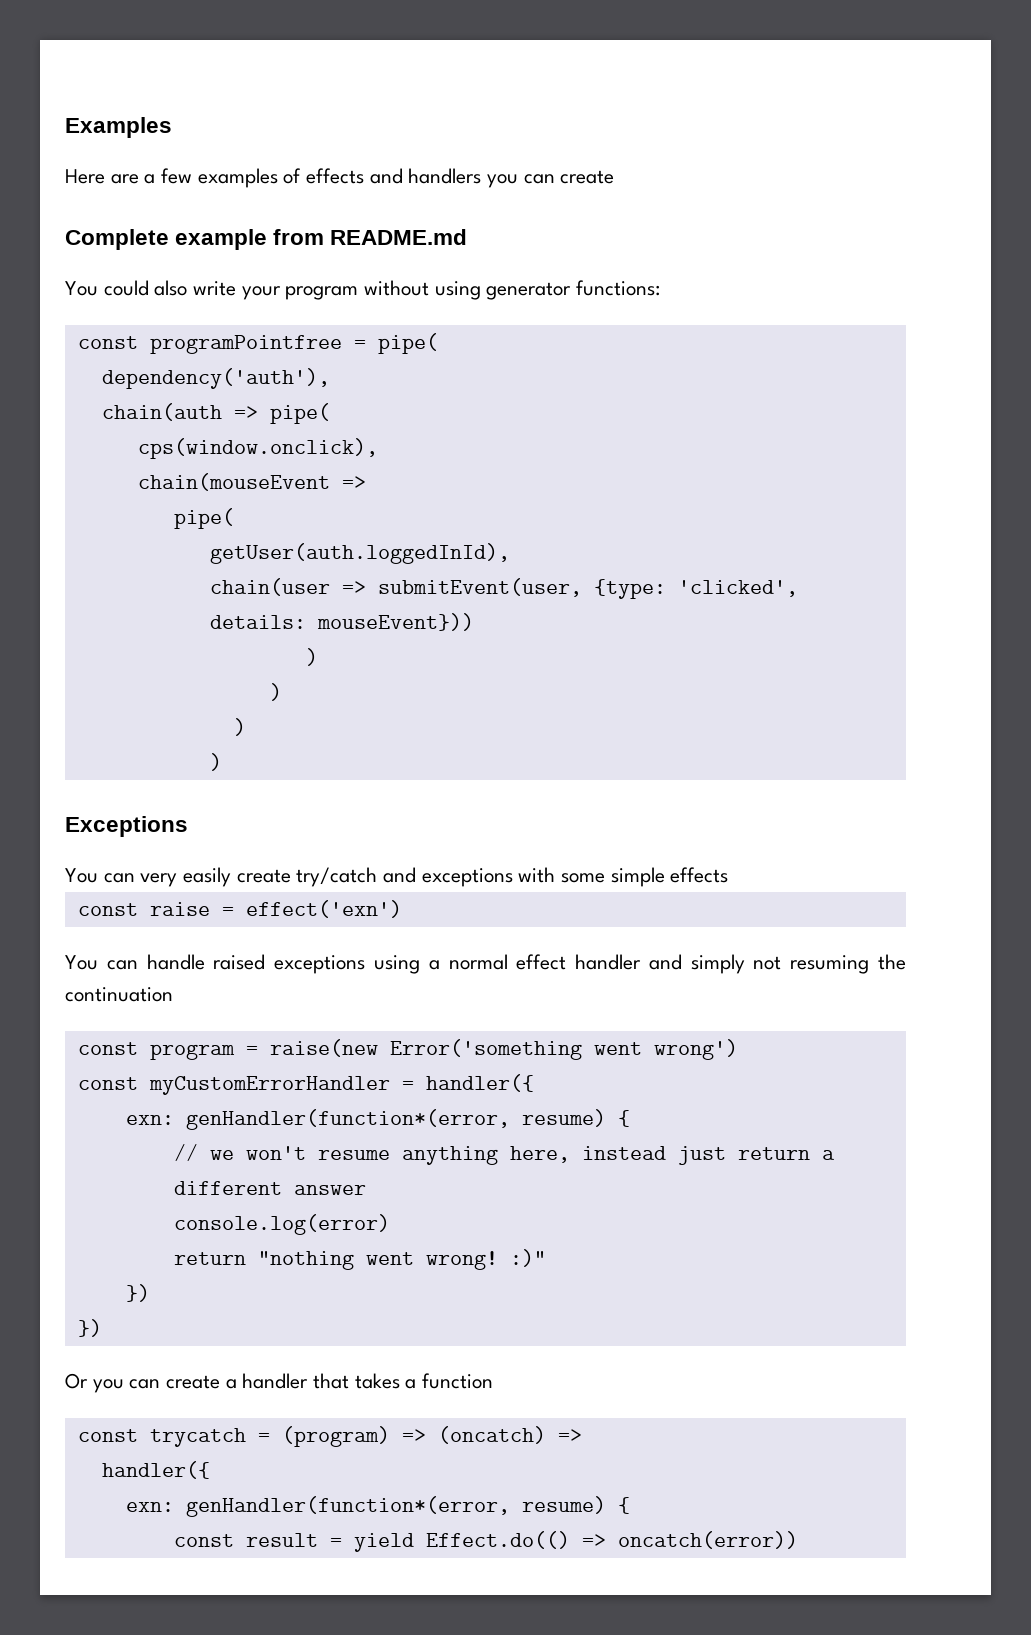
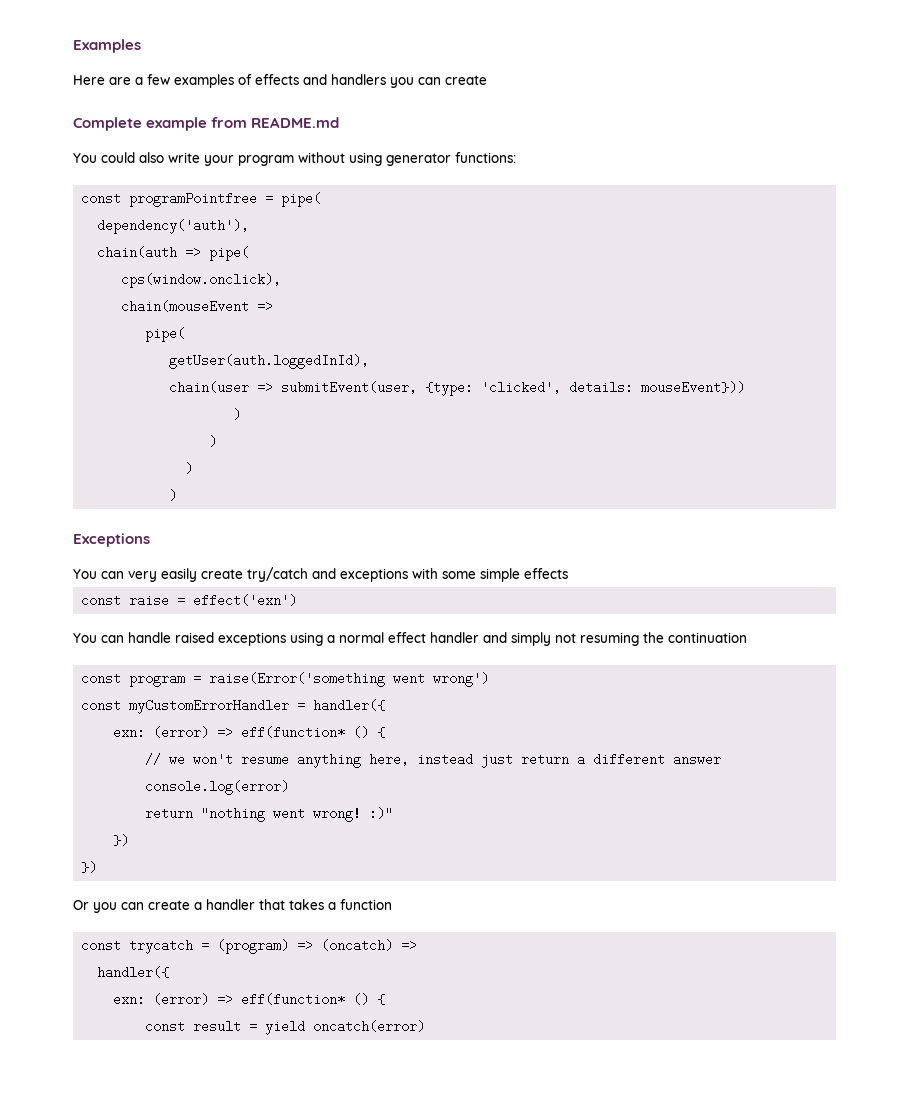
- const program = raise(new Error('something went wrong')
+ const program = raise(Error('something went wrong')
  const myCustomErrorHandler = handler({
- exn: genHandler(function*(error, resume) {
+ exn: (error) => eff(function* () {
  const trycatch = (program) => (oncatch) =>
  handler({
- exn: genHandler(function*(error, resume) {
+ exn: (error) => eff(function* () {
- const result = yield Effect.do(() => oncatch(error))
+ const result = yield oncatch(error)

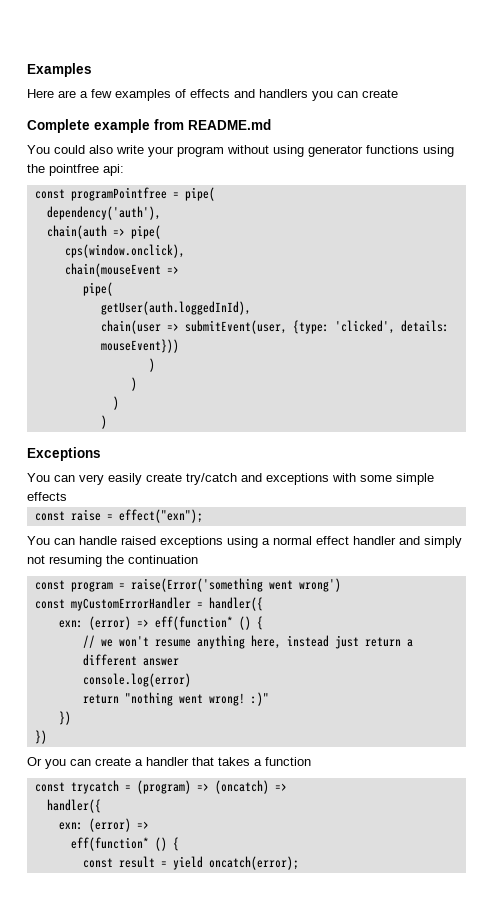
- You could also write your program without using generator functions:
+ You could also write your program without using generator functions using the pointfree api:
- const raise = effect('exn')
+ const raise = effect("exn");
  const trycatch = (program) => (oncatch) =>
  handler({
- exn: (error) => eff(function* () {
+ exn: (error) =>
+ eff(function* () {
- const result = yield oncatch(error)
+ const result = yield oncatch(error);

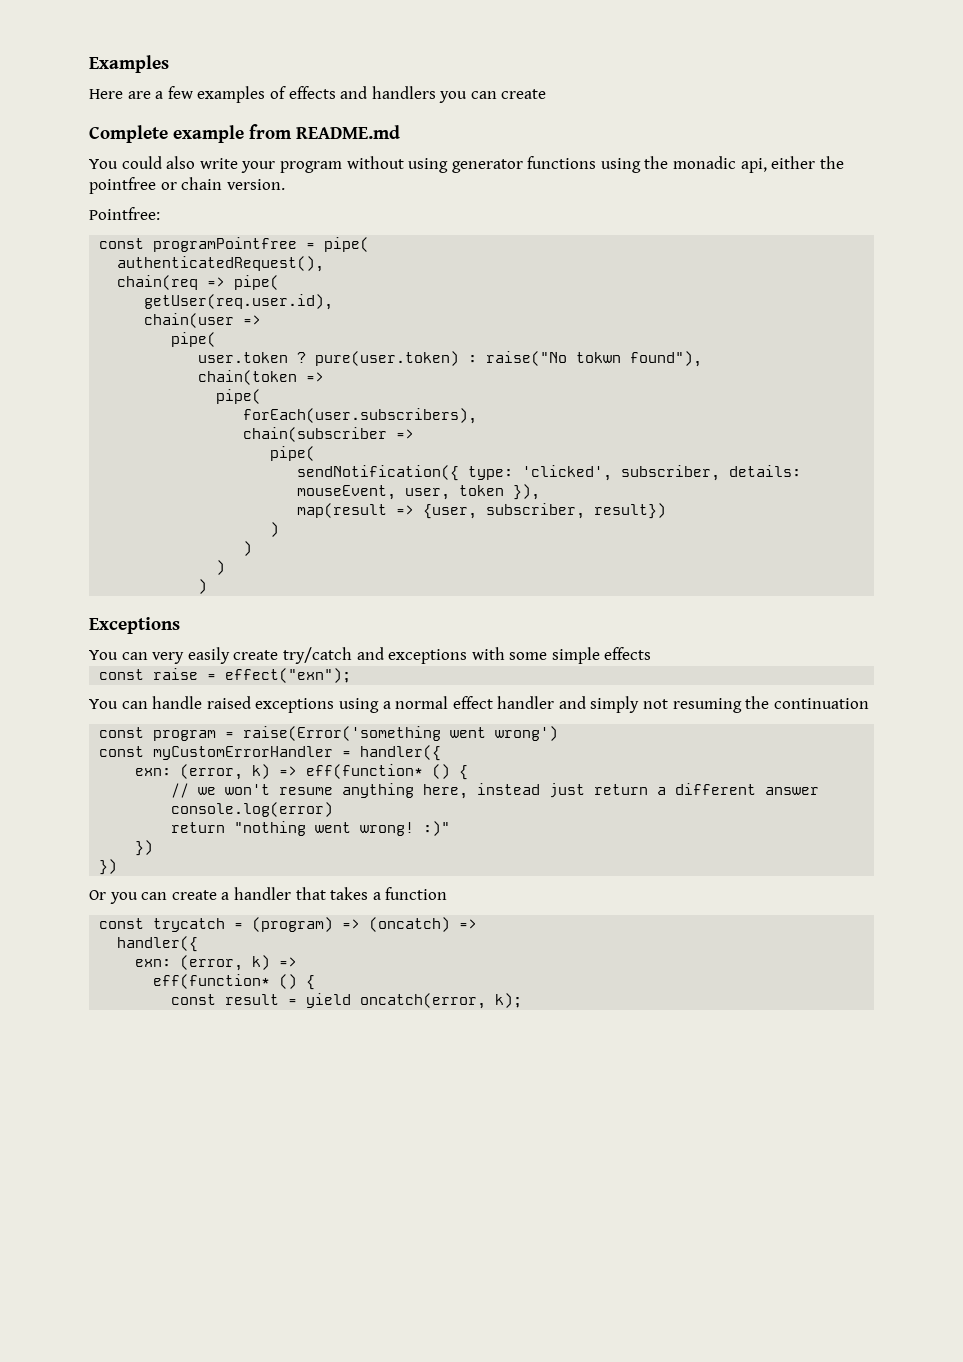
- You could also write your program without using generator functions using the pointfree api:
+ You could also write your program without using generator functions using the monadic api, either the pointfree or chain version.
+ Pointfree:
- dependency('auth'),
- chain(auth => pipe(
+ authenticatedRequest(),
+ chain(req => pipe(
- cps(window.onclick),
- chain(mouseEvent =>
+ getUser(req.user.id),
+ chain(user =>
  pipe(
- getUser(auth.loggedInId),
- chain(user => submitEvent(user, {type: 'clicked', details: mouseEvent}))
+ user.token ? pure(user.token) : raise("No tokwn found"),
+ chain(token =>
+ pipe(
+ forEach(user.subscribers),
+ chain(subscriber =>
+ pipe(
+ sendNotification({ type: 'clicked', subscriber, details: mouseEvent, user, token }),
+ map(result => {user, subscriber, result})
- exn: (error) => eff(function* () {
+ exn: (error, k) => eff(function* () {
  const trycatch = (program) => (oncatch) =>
  handler({
- exn: (error) =>
+ exn: (error, k) =>
- const result = yield oncatch(error);
+ const result = yield oncatch(error, k);

